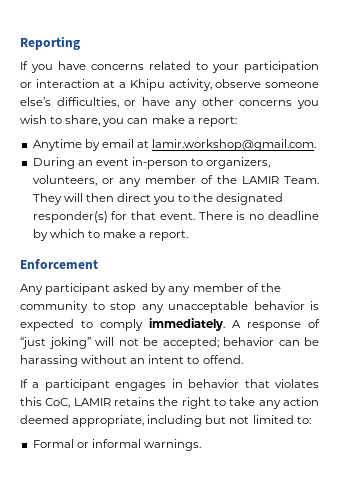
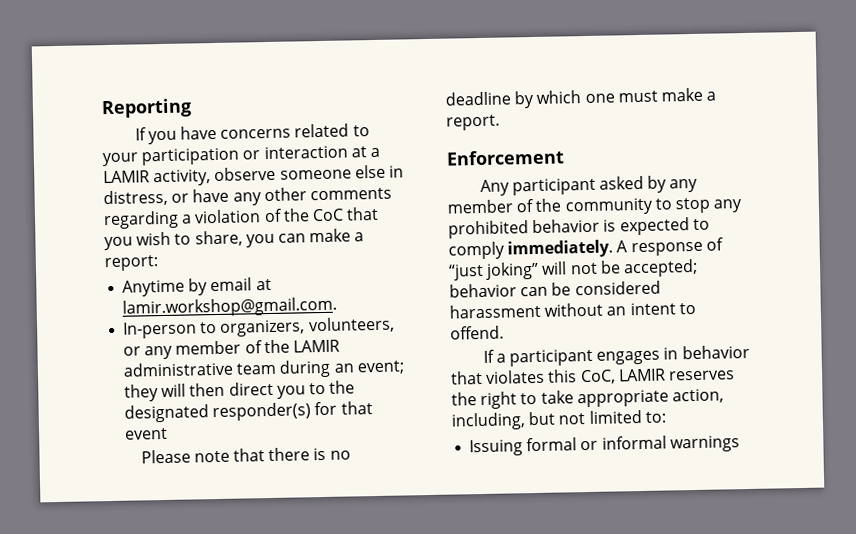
- If you have concerns related to your participation or interaction at a Khipu activity, observe someone else’s difficulties, or have any other concerns you wish to share, you can make a report:
+ If you have concerns related to your participation or interaction at a LAMIR activity, observe someone else in distress, or have any other comments regarding a violation of the CoC that you wish to share, you can make a report:
- During an event in-person to organizers, volunteers, or any member of the LAMIR Team. They will then direct you to the designated responder(s) for that event. There is no deadline by which to make a report.
+ In-person to organizers, volunteers, or any member of the LAMIR administrative team during an event; they will then direct you to the designated responder(s) for that event
+ Please note that there is no deadline by which one must make a report.
- Any participant asked by any member of the community to stop any unacceptable behavior is expected to comply immediately.
+ Any participant asked by any member of the community to stop any prohibited behavior is expected to comply immediately.
- A response of “just joking” will not be accepted; behavior can be harassing without an intent to offend.
+ A response of “just joking” will not be accepted; behavior can be considered harassment without an intent to offend.
- If a participant engages in behavior that violates this CoC, LAMIR retains the right to take any action deemed appropriate, including but not limited to:
+ If a participant engages in behavior that violates this CoC, LAMIR reserves the right to take appropriate action, including, but not limited to:
- Formal or informal warnings.
+ Issuing formal or informal warnings

